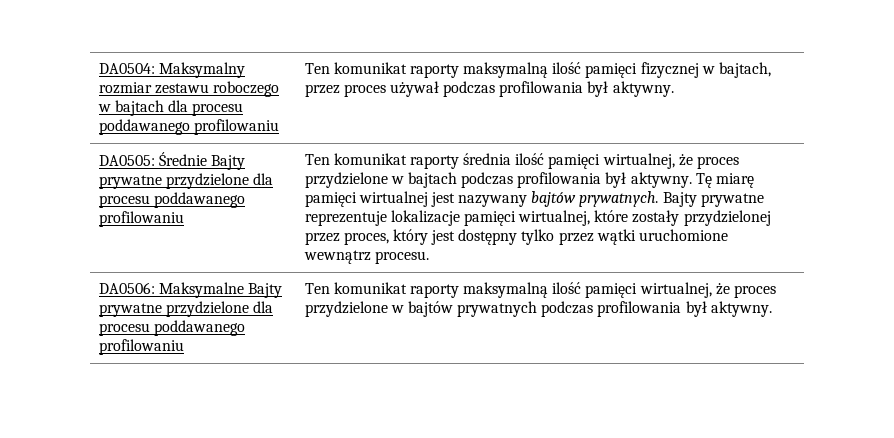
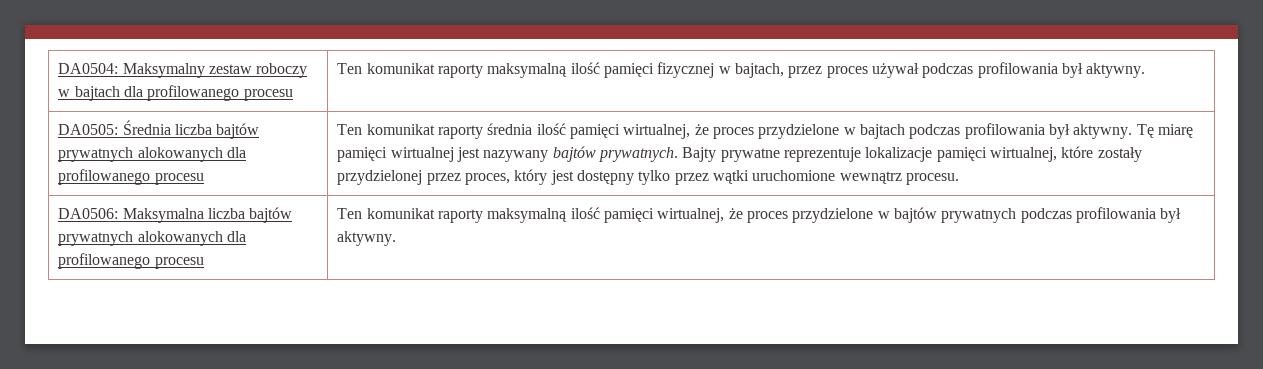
- DA0504: Maksymalny rozmiar zestawu roboczego w bajtach dla procesu poddawanego profilowaniu | Ten komunikat raporty maksymalną ilość pamięci fizycznej w bajtach, przez proces używał podczas profilowania był aktywny.
+ DA0504: Maksymalny zestaw roboczy w bajtach dla profilowanego procesu | Ten komunikat raporty maksymalną ilość pamięci fizycznej w bajtach, przez proces używał podczas profilowania był aktywny.
- DA0505: Średnie Bajty prywatne przydzielone dla procesu poddawanego profilowaniu
+ DA0505: Średnia liczba bajtów prywatnych alokowanych dla profilowanego procesu
- DA0506: Maksymalne Bajty prywatne przydzielone dla procesu poddawanego profilowaniu | Ten komunikat raporty maksymalną ilość pamięci wirtualnej, że proces przydzielone w bajtów prywatnych podczas profilowania był aktywny.
+ DA0506: Maksymalna liczba bajtów prywatnych alokowanych dla profilowanego procesu | Ten komunikat raporty maksymalną ilość pamięci wirtualnej, że proces przydzielone w bajtów prywatnych podczas profilowania był aktywny.

